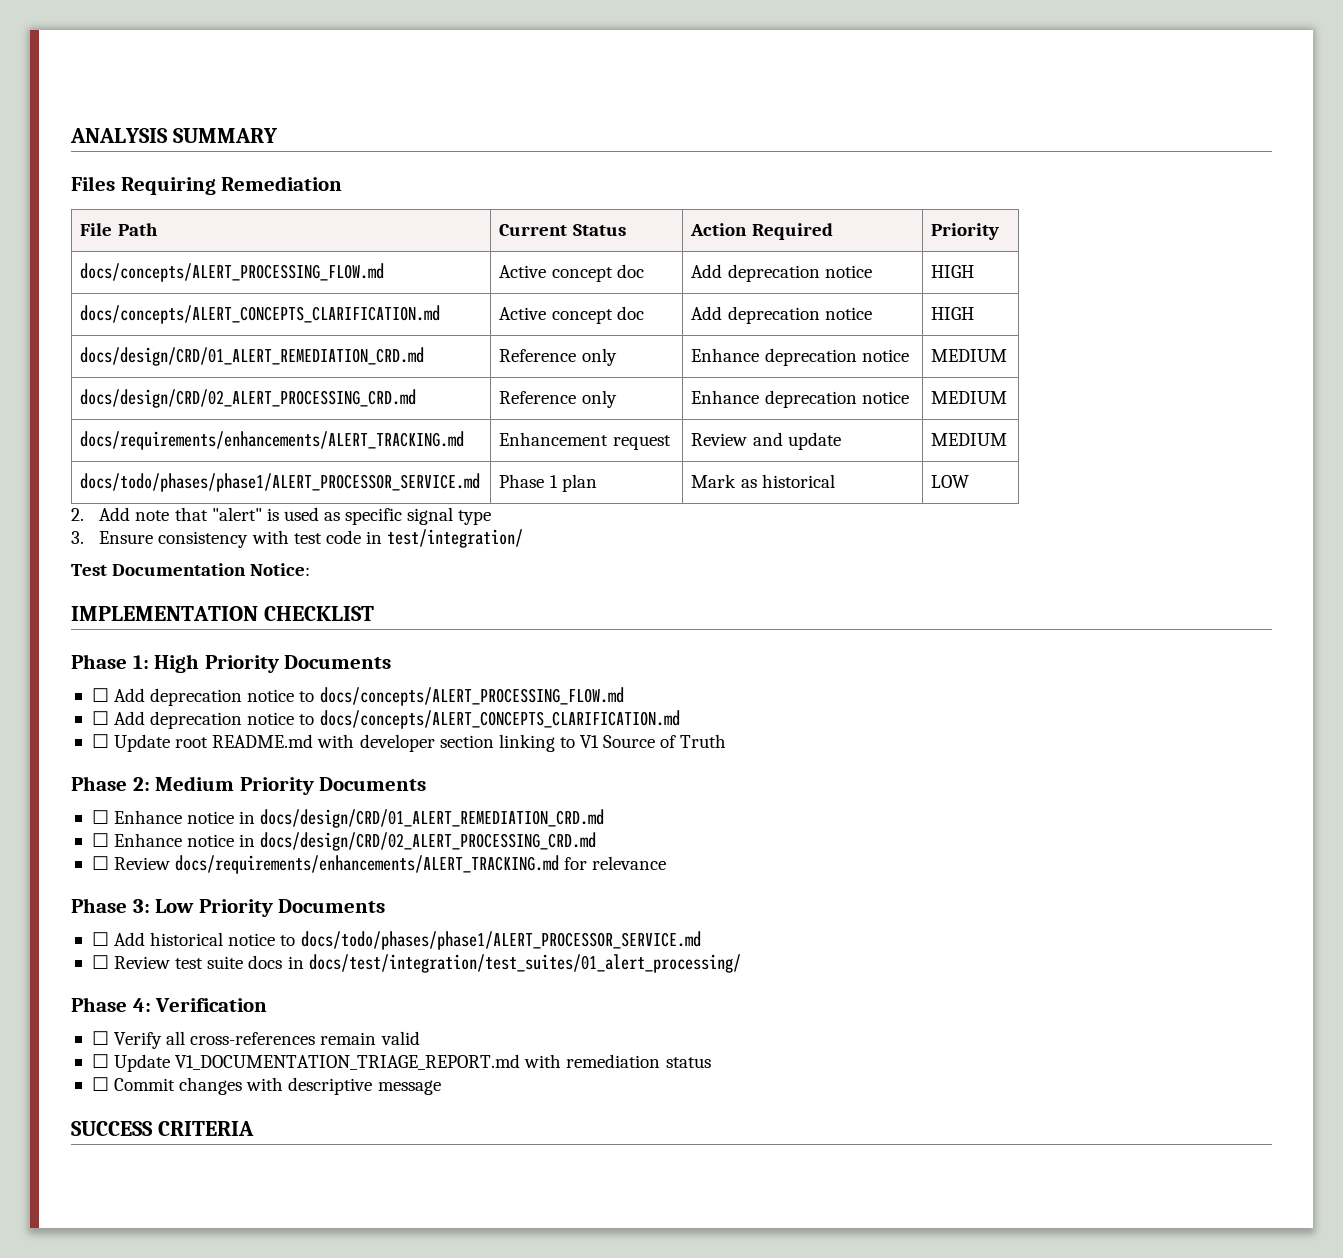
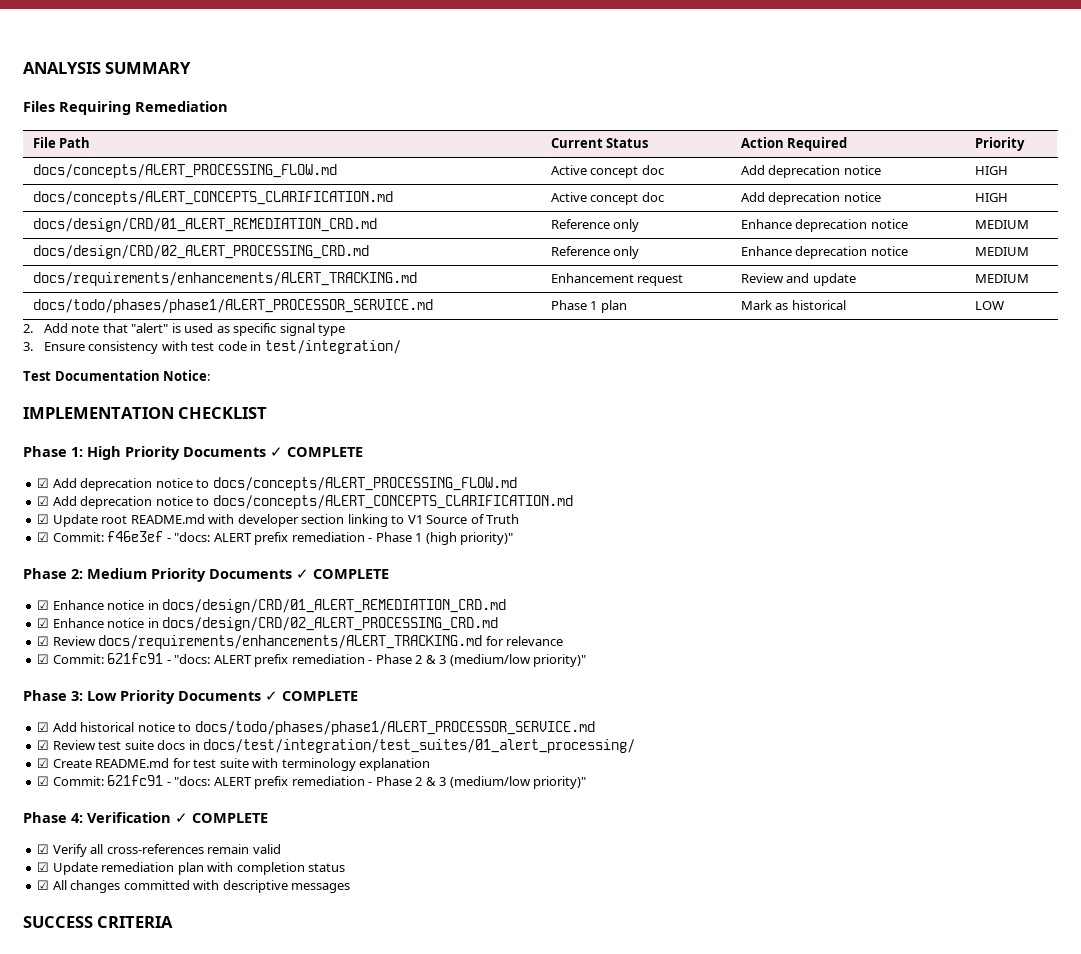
- Phase 1: High Priority Documents
- ☐ Add deprecation notice to docs/concepts/ALERT_PROCESSING_FLOW.md
+ Phase 1: High Priority Documents ✓ COMPLETE
+ ☑ Add deprecation notice to docs/concepts/ALERT_PROCESSING_FLOW.md
- ☐ Add deprecation notice to docs/concepts/ALERT_CONCEPTS_CLARIFICATION.md
+ ☑ Add deprecation notice to docs/concepts/ALERT_CONCEPTS_CLARIFICATION.md
- ☐ Update root README.md with developer section linking to V1 Source of Truth
+ ☑ Update root README.md with developer section linking to V1 Source of Truth
+ ☑ Commit: f46e3ef - "docs: ALERT prefix remediation - Phase 1 (high priority)"
- Phase 2: Medium Priority Documents
- ☐ Enhance notice in docs/design/CRD/01_ALERT_REMEDIATION_CRD.md
+ Phase 2: Medium Priority Documents ✓ COMPLETE
+ ☑ Enhance notice in docs/design/CRD/01_ALERT_REMEDIATION_CRD.md
- ☐ Enhance notice in docs/design/CRD/02_ALERT_PROCESSING_CRD.md
+ ☑ Enhance notice in docs/design/CRD/02_ALERT_PROCESSING_CRD.md
- ☐ Review docs/requirements/enhancements/ALERT_TRACKING.md for relevance
+ ☑ Review docs/requirements/enhancements/ALERT_TRACKING.md for relevance
+ ☑ Commit: 621fc91 - "docs: ALERT prefix remediation - Phase 2 & 3 (medium/low priority)"
- Phase 3: Low Priority Documents
- ☐ Add historical notice to docs/todo/phases/phase1/ALERT_PROCESSOR_SERVICE.md
+ Phase 3: Low Priority Documents ✓ COMPLETE
+ ☑ Add historical notice to docs/todo/phases/phase1/ALERT_PROCESSOR_SERVICE.md
- ☐ Review test suite docs in docs/test/integration/test_suites/01_alert_processing/
+ ☑ Review test suite docs in docs/test/integration/test_suites/01_alert_processing/
+ ☑ Create README.md for test suite with terminology explanation
+ ☑ Commit: 621fc91 - "docs: ALERT prefix remediation - Phase 2 & 3 (medium/low priority)"
- Phase 4: Verification
- ☐ Verify all cross-references remain valid
+ Phase 4: Verification ✓ COMPLETE
+ ☑ Verify all cross-references remain valid
- ☐ Update V1_DOCUMENTATION_TRIAGE_REPORT.md with remediation status
- ☐ Commit changes with descriptive message
+ ☑ Update remediation plan with completion status
+ ☑ All changes committed with descriptive messages

